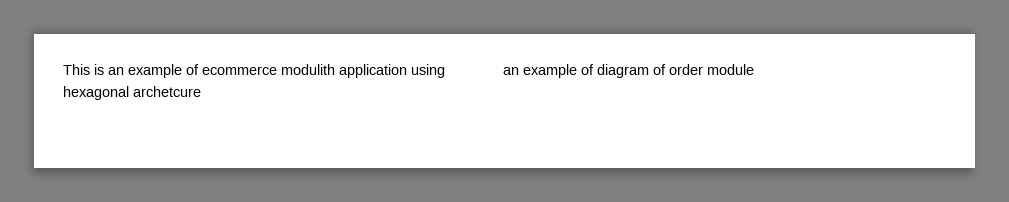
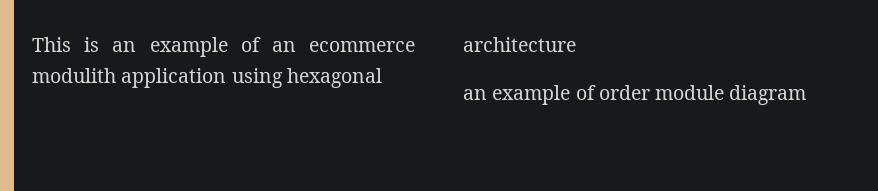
- This is an example of ecommerce modulith application using hexagonal archetcure
- an example of diagram of order module
+ This is an example of an ecommerce modulith application using hexagonal architecture
+ an example of order module diagram

